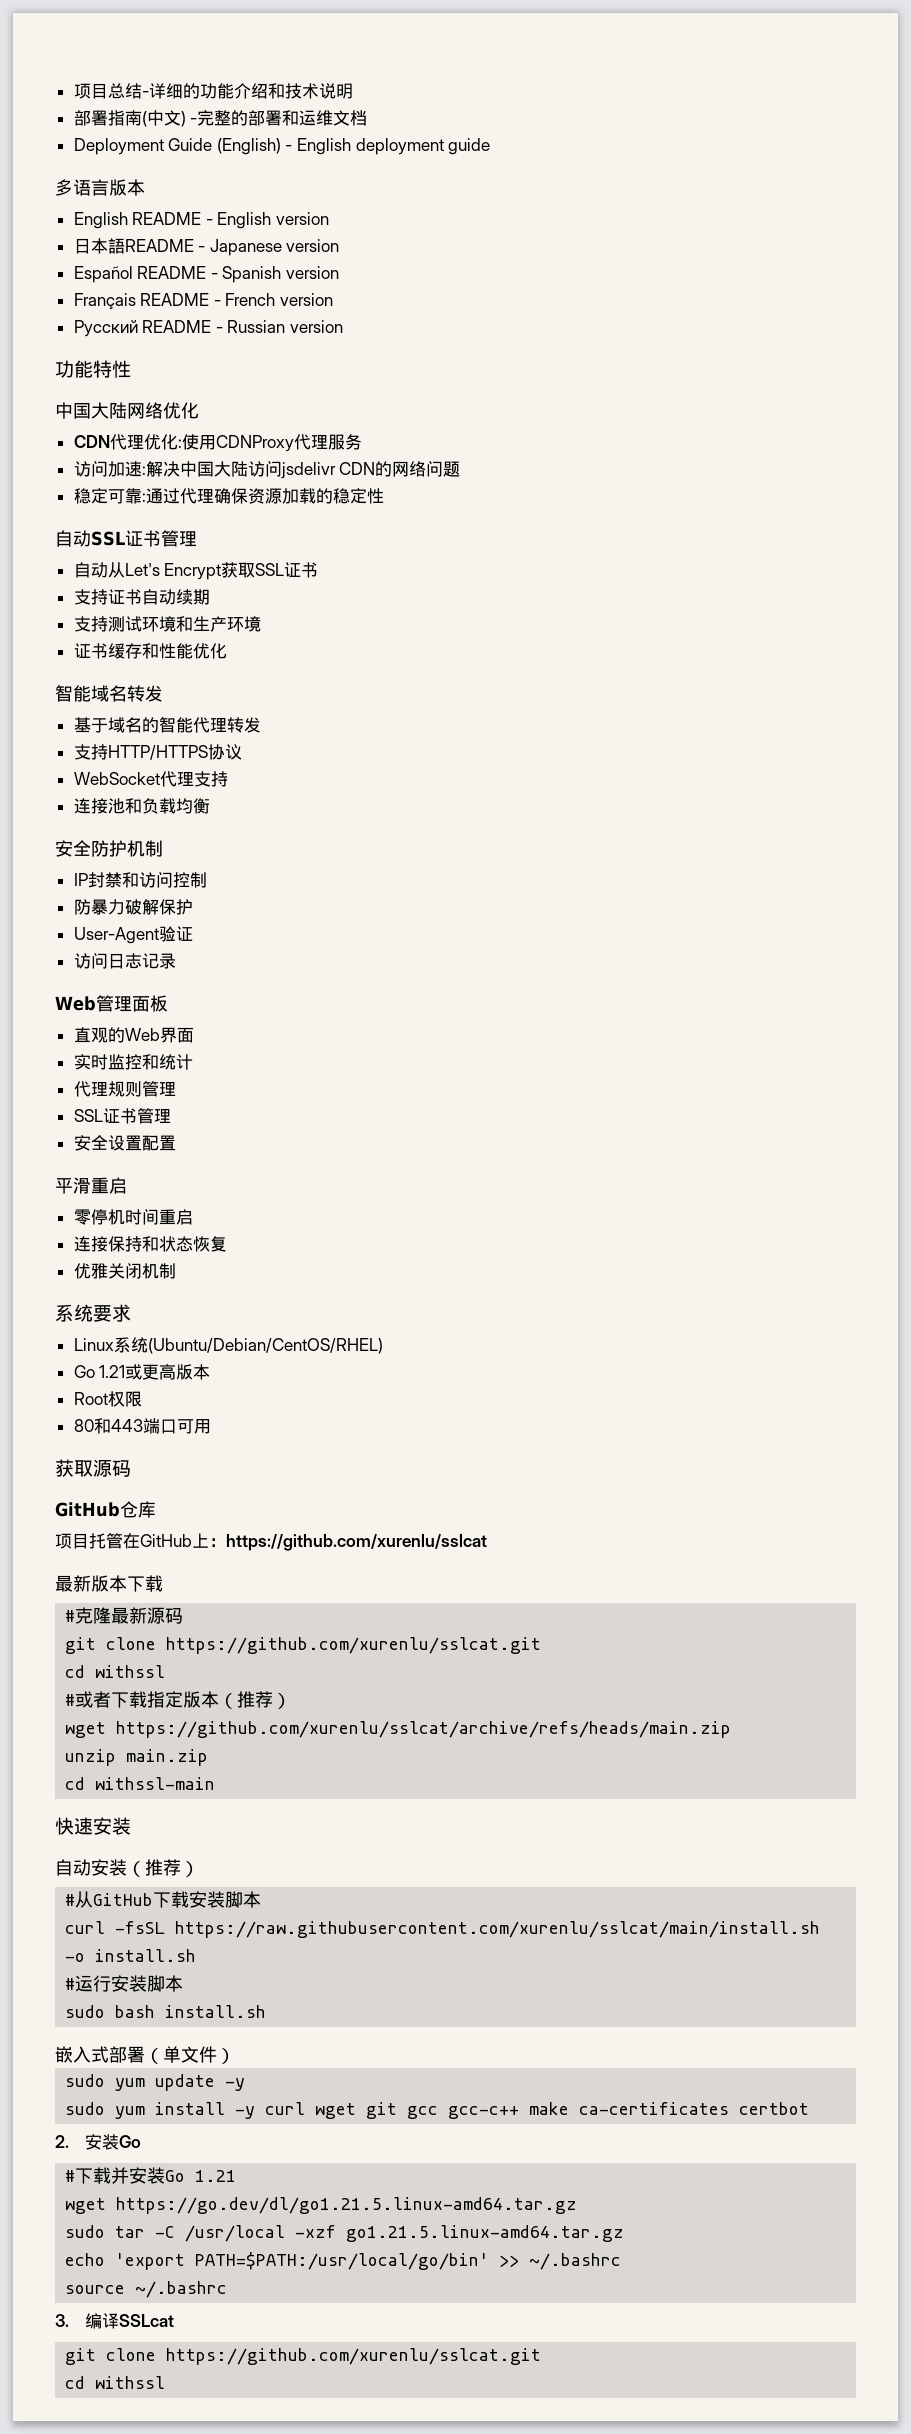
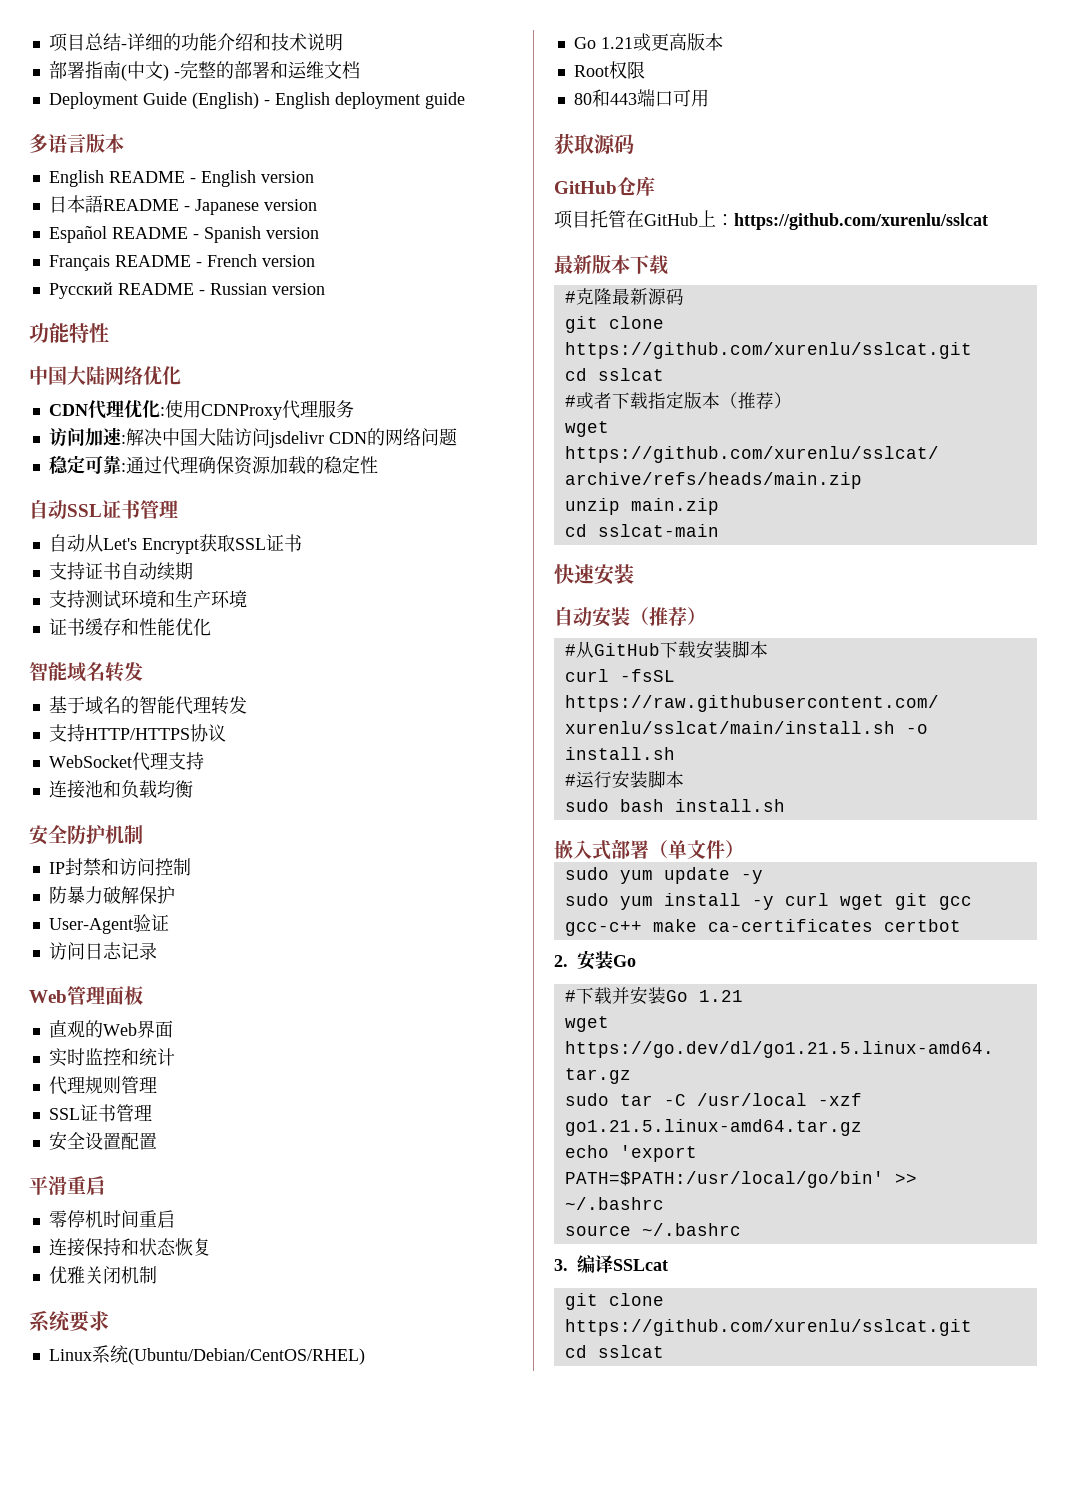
  #克隆最新源码
  git clone https://github.com/xurenlu/sslcat.git
- cd withssl
+ cd sslcat
- cd withssl-main
+ cd sslcat-main
  3.编译SSLcat
  git clone https://github.com/xurenlu/sslcat.git
- cd withssl
+ cd sslcat

